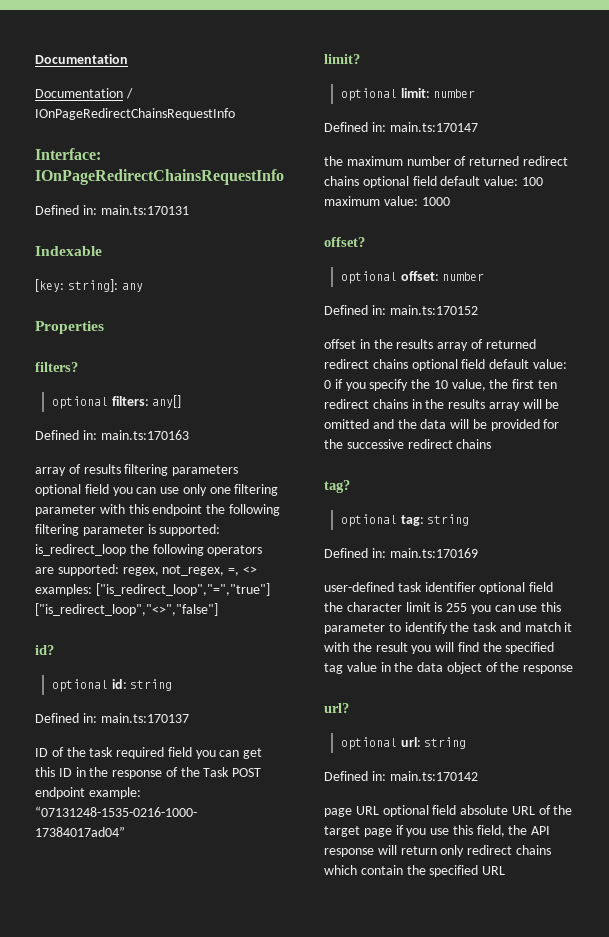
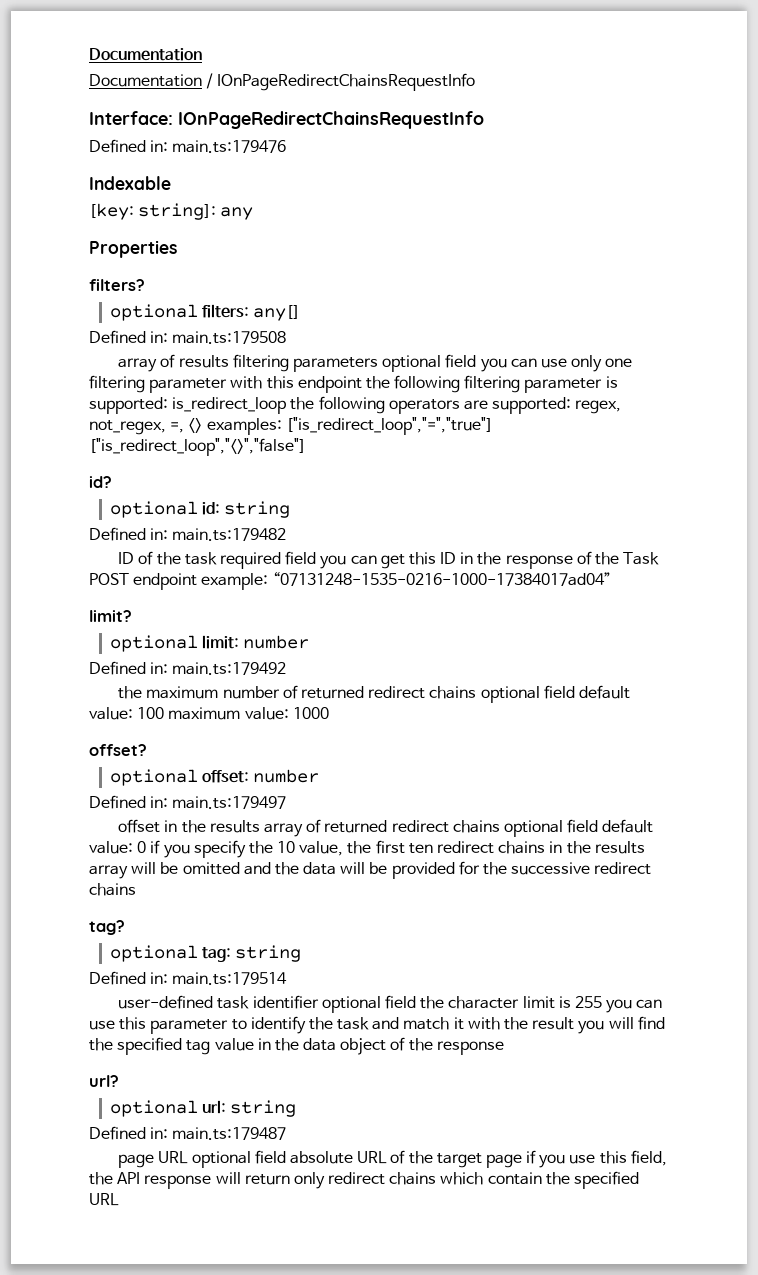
- Defined in: main.ts:170131
+ Defined in: main.ts:179476
- Defined in: main.ts:170163
+ Defined in: main.ts:179508
- Defined in: main.ts:170137
+ Defined in: main.ts:179482
- Defined in: main.ts:170147
+ Defined in: main.ts:179492
- Defined in: main.ts:170152
+ Defined in: main.ts:179497
- Defined in: main.ts:170169
+ Defined in: main.ts:179514
- Defined in: main.ts:170142
+ Defined in: main.ts:179487

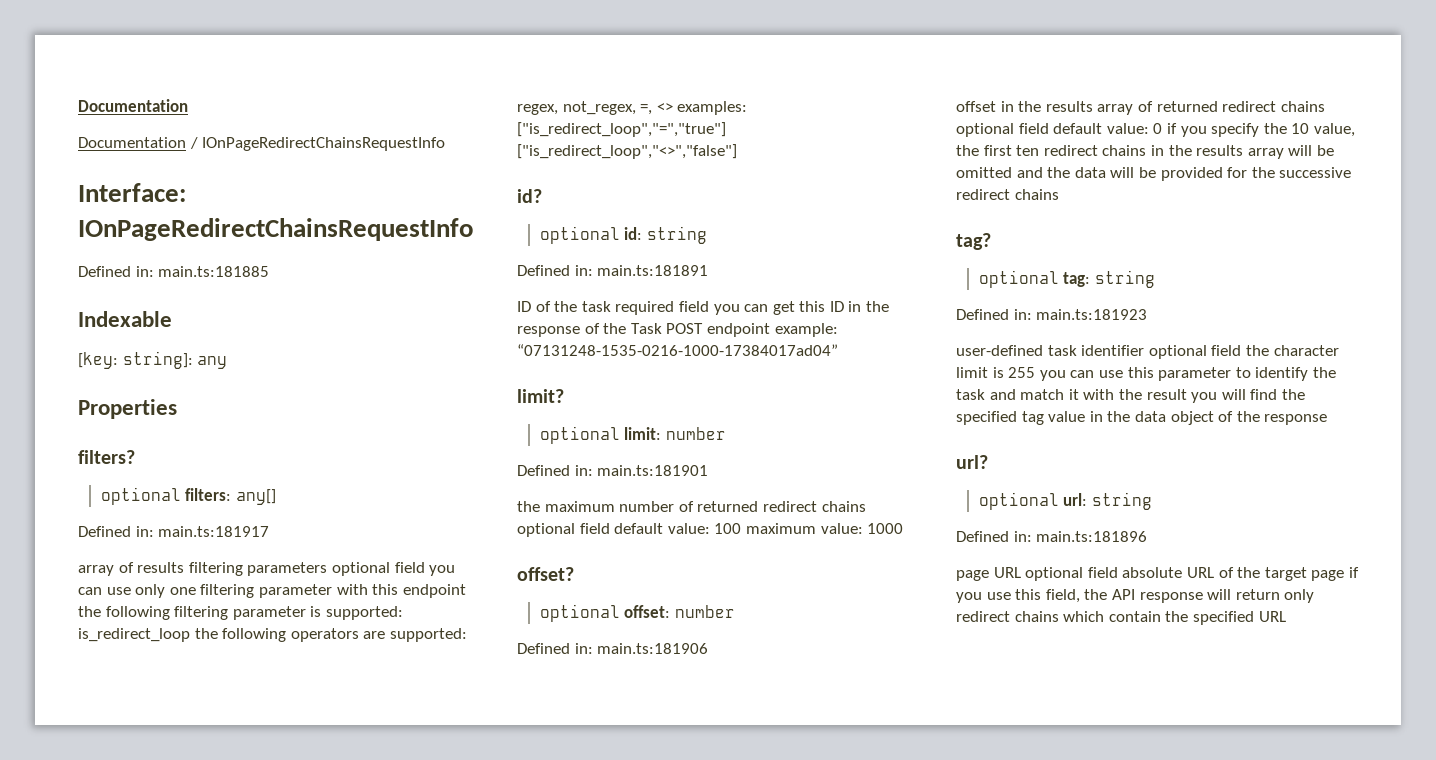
- Defined in: main.ts:179476
+ Defined in: main.ts:181885
- Defined in: main.ts:179508
+ Defined in: main.ts:181917
- Defined in: main.ts:179482
+ Defined in: main.ts:181891
- Defined in: main.ts:179492
+ Defined in: main.ts:181901
- Defined in: main.ts:179497
+ Defined in: main.ts:181906
- Defined in: main.ts:179514
+ Defined in: main.ts:181923
- Defined in: main.ts:179487
+ Defined in: main.ts:181896

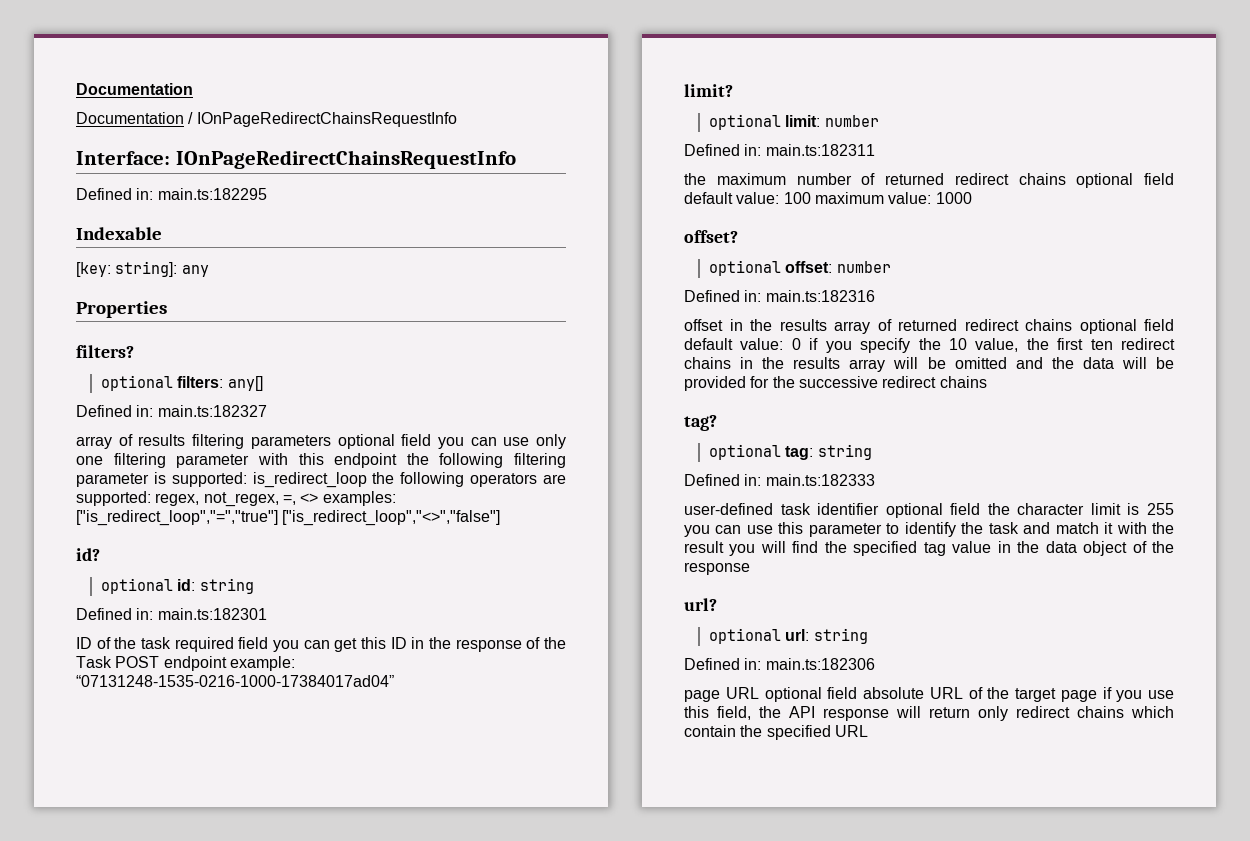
- Defined in: main.ts:181885
+ Defined in: main.ts:182295
- Defined in: main.ts:181917
+ Defined in: main.ts:182327
- Defined in: main.ts:181891
+ Defined in: main.ts:182301
- Defined in: main.ts:181901
+ Defined in: main.ts:182311
- Defined in: main.ts:181906
+ Defined in: main.ts:182316
- Defined in: main.ts:181923
+ Defined in: main.ts:182333
- Defined in: main.ts:181896
+ Defined in: main.ts:182306

